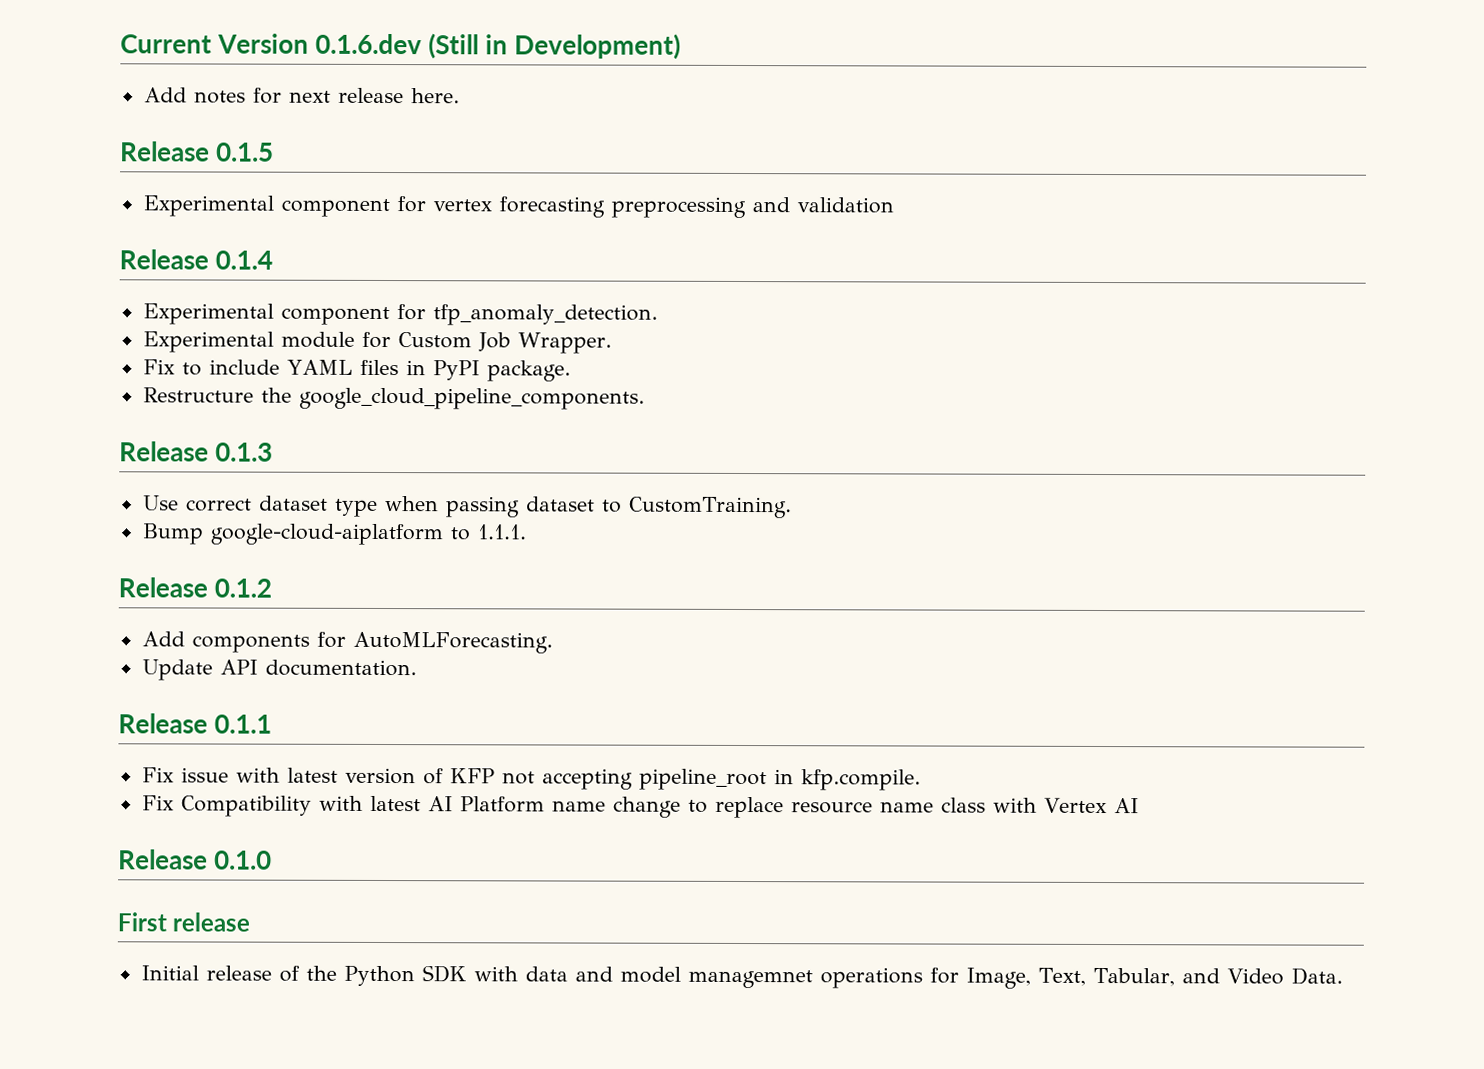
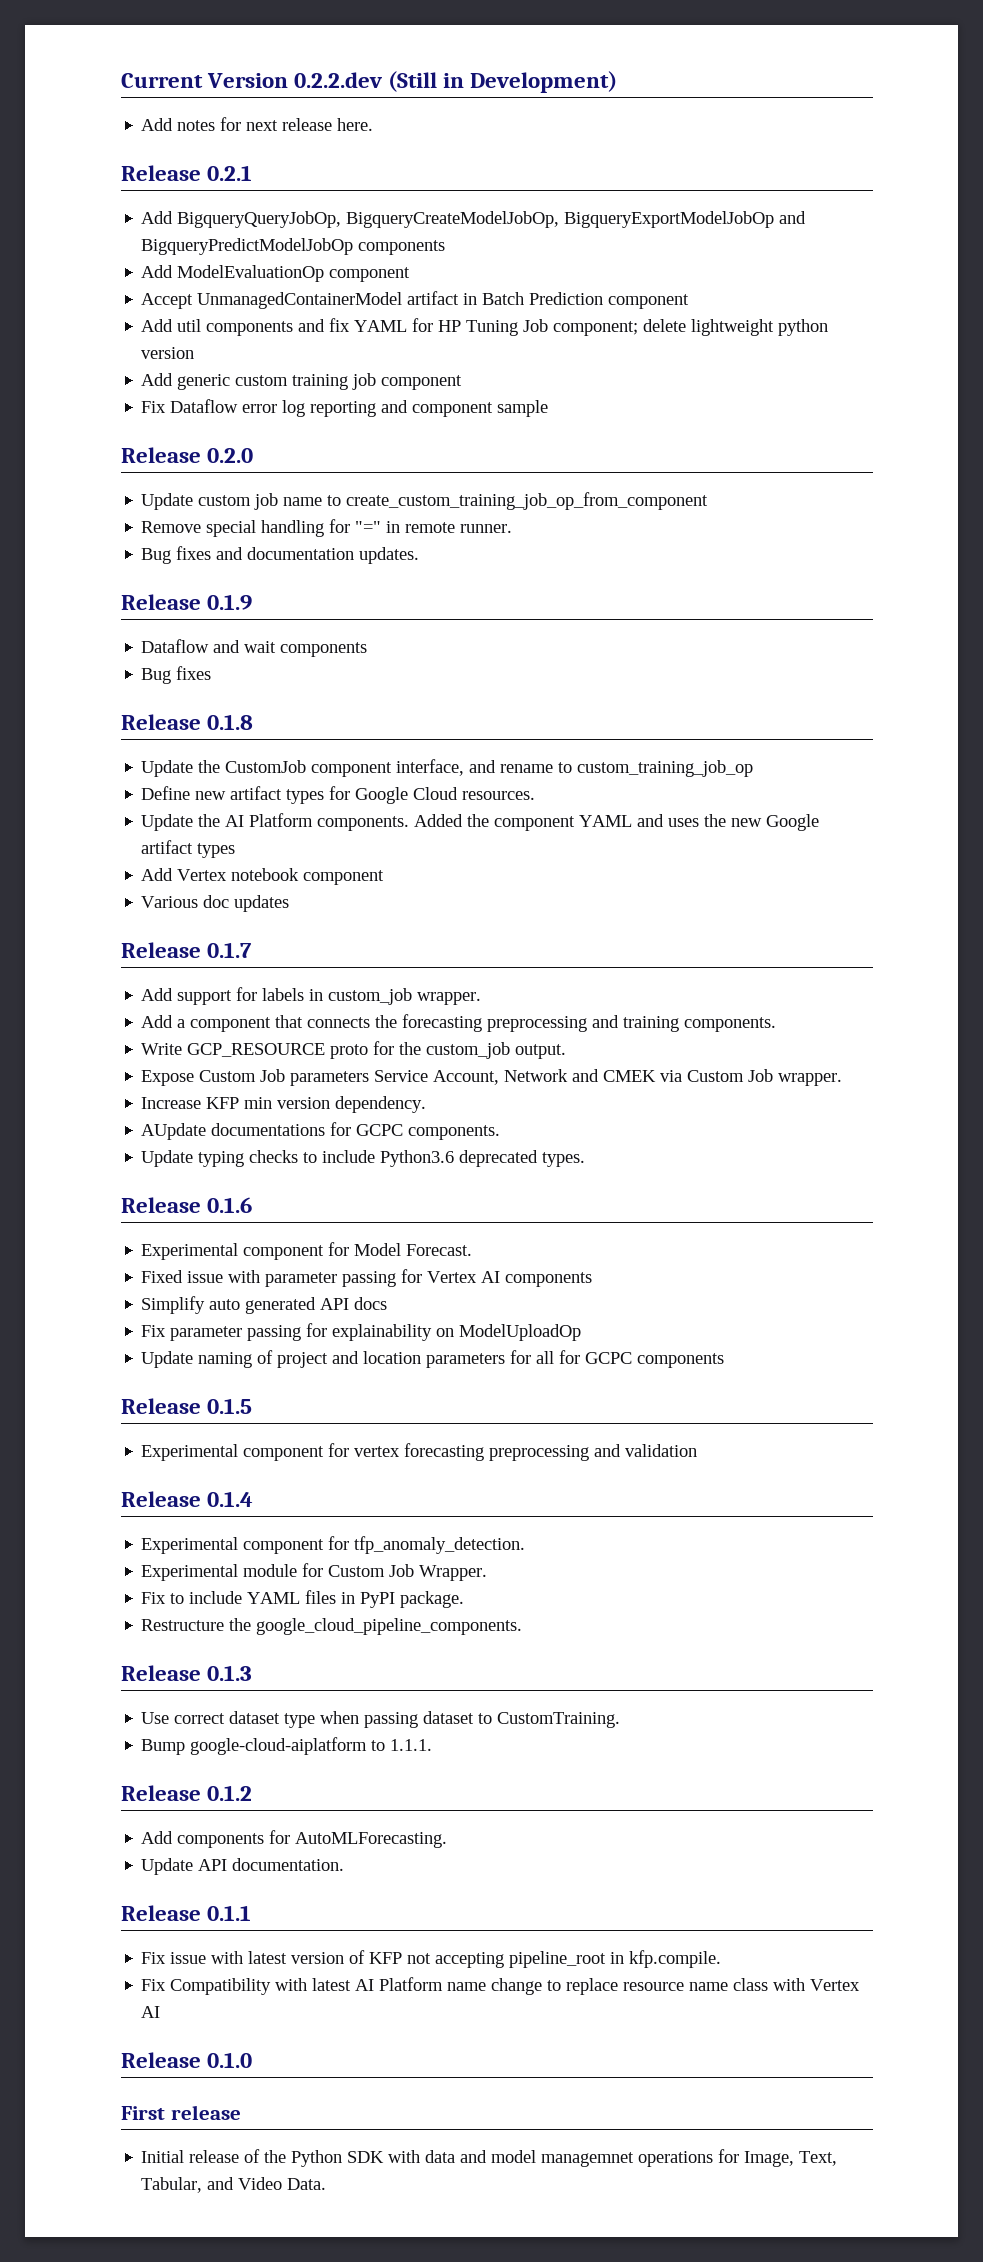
- Current Version 0.1.6.dev (Still in Development)
+ Current Version 0.2.2.dev (Still in Development)
+ Release 0.2.1
+ Add BigqueryQueryJobOp, BigqueryCreateModelJobOp, BigqueryExportModelJobOp and BigqueryPredictModelJobOp components
+ Add ModelEvaluationOp component
+ Accept UnmanagedContainerModel artifact in Batch Prediction component
+ Add util components and fix YAML for HP Tuning Job component; delete lightweight python version
+ Add generic custom training job component
+ Fix Dataflow error log reporting and component sample
+ Release 0.2.0
+ Update custom job name to create_custom_training_job_op_from_component
+ Remove special handling for "=" in remote runner.
+ Bug fixes and documentation updates.
+ Release 0.1.9
+ Dataflow and wait components
+ Bug fixes
+ Release 0.1.8
+ Update the CustomJob component interface, and rename to custom_training_job_op
+ Define new artifact types for Google Cloud resources.
+ Update the AI Platform components. Added the component YAML and uses the new Google artifact types
+ Add Vertex notebook component
+ Various doc updates
+ Release 0.1.7
+ Add support for labels in custom_job wrapper.
+ Add a component that connects the forecasting preprocessing and training components.
+ Write GCP_RESOURCE proto for the custom_job output.
+ Expose Custom Job parameters Service Account, Network and CMEK via Custom Job wrapper.
+ Increase KFP min version dependency.
+ AUpdate documentations for GCPC components.
+ Update typing checks to include Python3.6 deprecated types.
+ Release 0.1.6
+ Experimental component for Model Forecast.
+ Fixed issue with parameter passing for Vertex AI components
+ Simplify auto generated API docs
+ Fix parameter passing for explainability on ModelUploadOp
+ Update naming of project and location parameters for all for GCPC components

